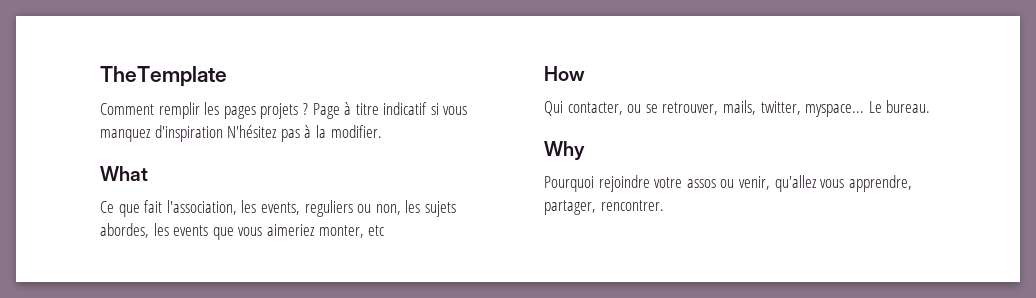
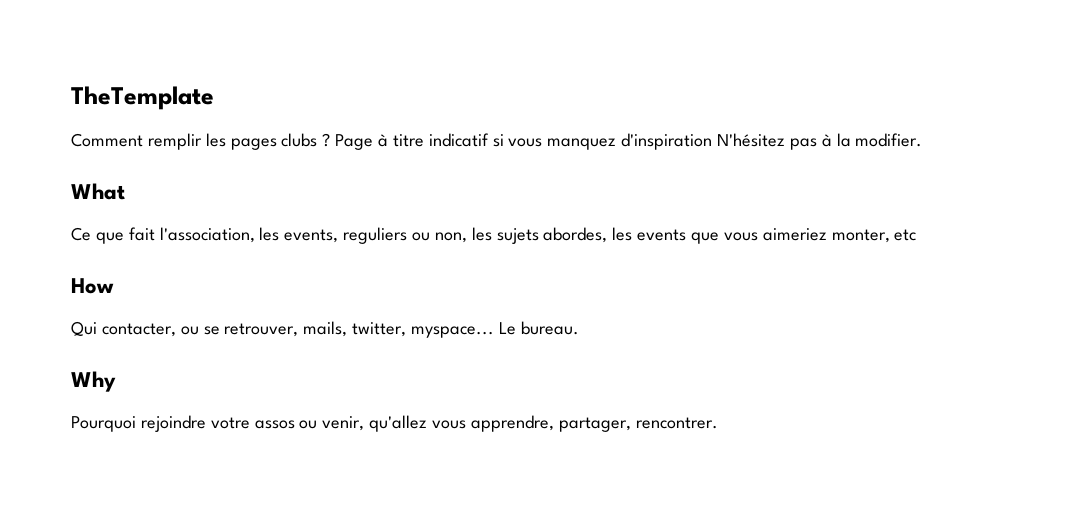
- Comment remplir les pages projets ?
+ Comment remplir les pages clubs ?

